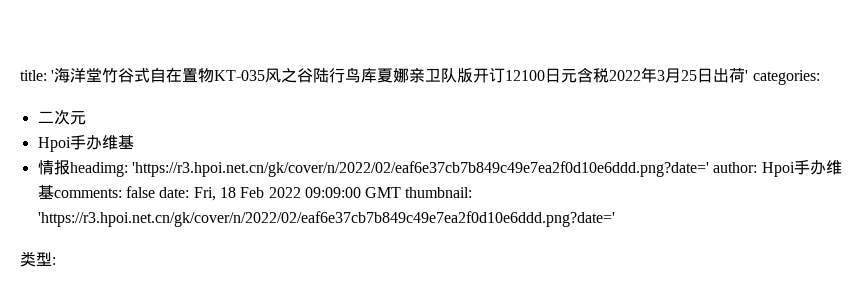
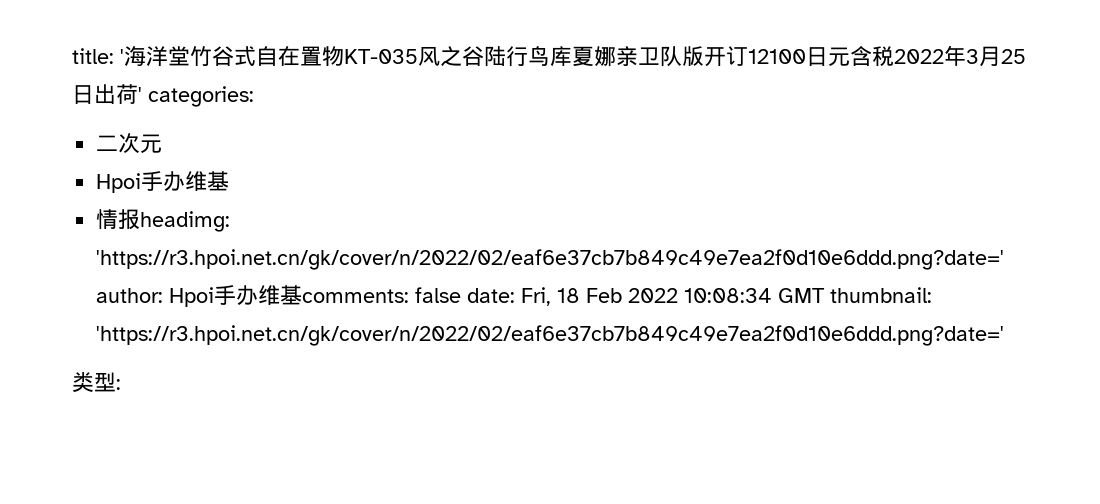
- 情报headimg: 'https://r3.hpoi.net.cn/gk/cover/n/2022/02/eaf6e37cb7b849c49e7ea2f0d10e6ddd.png?date=' author: Hpoi手办维基comments: false date: Fri, 18 Feb 2022 09:09:00 GMT thumbnail: 'https://r3.hpoi.net.cn/gk/cover/n/2022/02/eaf6e37cb7b849c49e7ea2f0d10e6ddd.png?date='
+ 情报headimg: 'https://r3.hpoi.net.cn/gk/cover/n/2022/02/eaf6e37cb7b849c49e7ea2f0d10e6ddd.png?date=' author: Hpoi手办维基comments: false date: Fri, 18 Feb 2022 10:08:34 GMT thumbnail: 'https://r3.hpoi.net.cn/gk/cover/n/2022/02/eaf6e37cb7b849c49e7ea2f0d10e6ddd.png?date='

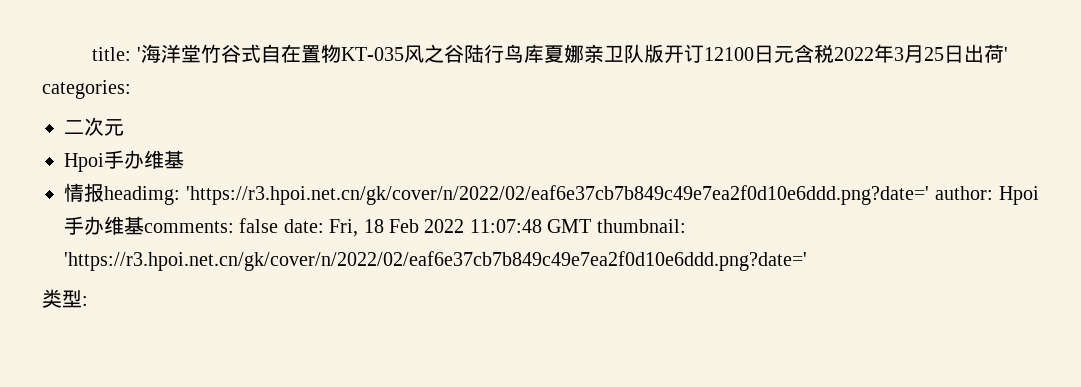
- 情报headimg: 'https://r3.hpoi.net.cn/gk/cover/n/2022/02/eaf6e37cb7b849c49e7ea2f0d10e6ddd.png?date=' author: Hpoi手办维基comments: false date: Fri, 18 Feb 2022 10:08:34 GMT thumbnail: 'https://r3.hpoi.net.cn/gk/cover/n/2022/02/eaf6e37cb7b849c49e7ea2f0d10e6ddd.png?date='
+ 情报headimg: 'https://r3.hpoi.net.cn/gk/cover/n/2022/02/eaf6e37cb7b849c49e7ea2f0d10e6ddd.png?date=' author: Hpoi手办维基comments: false date: Fri, 18 Feb 2022 11:07:48 GMT thumbnail: 'https://r3.hpoi.net.cn/gk/cover/n/2022/02/eaf6e37cb7b849c49e7ea2f0d10e6ddd.png?date='

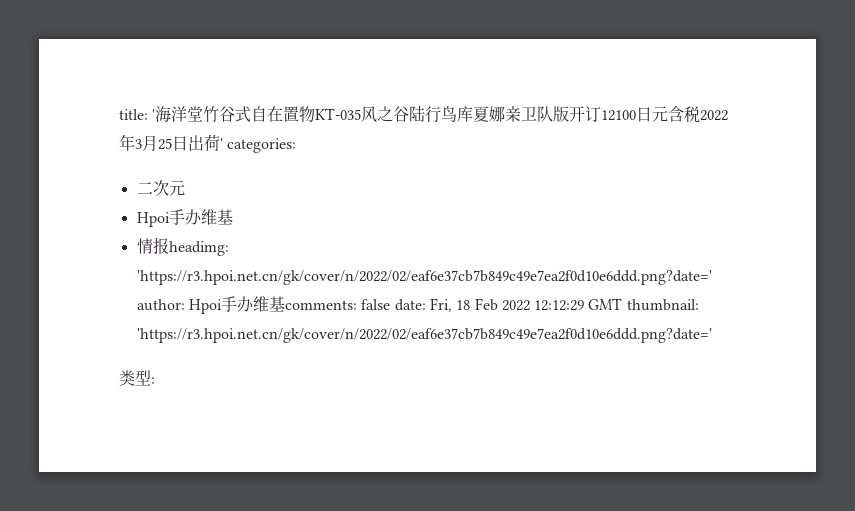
- 情报headimg: 'https://r3.hpoi.net.cn/gk/cover/n/2022/02/eaf6e37cb7b849c49e7ea2f0d10e6ddd.png?date=' author: Hpoi手办维基comments: false date: Fri, 18 Feb 2022 11:07:48 GMT thumbnail: 'https://r3.hpoi.net.cn/gk/cover/n/2022/02/eaf6e37cb7b849c49e7ea2f0d10e6ddd.png?date='
+ 情报headimg: 'https://r3.hpoi.net.cn/gk/cover/n/2022/02/eaf6e37cb7b849c49e7ea2f0d10e6ddd.png?date=' author: Hpoi手办维基comments: false date: Fri, 18 Feb 2022 12:12:29 GMT thumbnail: 'https://r3.hpoi.net.cn/gk/cover/n/2022/02/eaf6e37cb7b849c49e7ea2f0d10e6ddd.png?date='

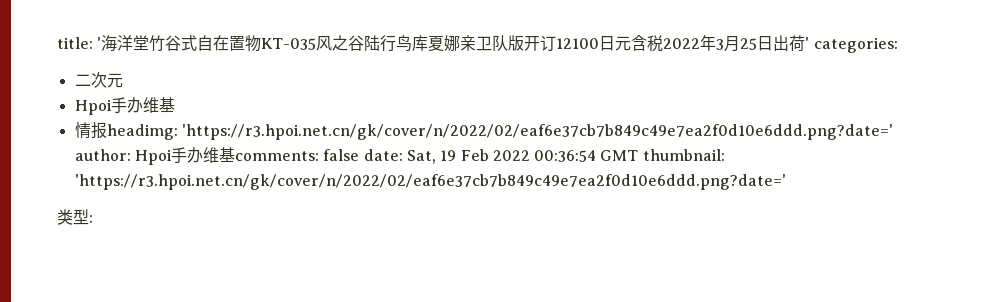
- 情报headimg: 'https://r3.hpoi.net.cn/gk/cover/n/2022/02/eaf6e37cb7b849c49e7ea2f0d10e6ddd.png?date=' author: Hpoi手办维基comments: false date: Fri, 18 Feb 2022 12:12:29 GMT thumbnail: 'https://r3.hpoi.net.cn/gk/cover/n/2022/02/eaf6e37cb7b849c49e7ea2f0d10e6ddd.png?date='
+ 情报headimg: 'https://r3.hpoi.net.cn/gk/cover/n/2022/02/eaf6e37cb7b849c49e7ea2f0d10e6ddd.png?date=' author: Hpoi手办维基comments: false date: Sat, 19 Feb 2022 00:36:54 GMT thumbnail: 'https://r3.hpoi.net.cn/gk/cover/n/2022/02/eaf6e37cb7b849c49e7ea2f0d10e6ddd.png?date='

